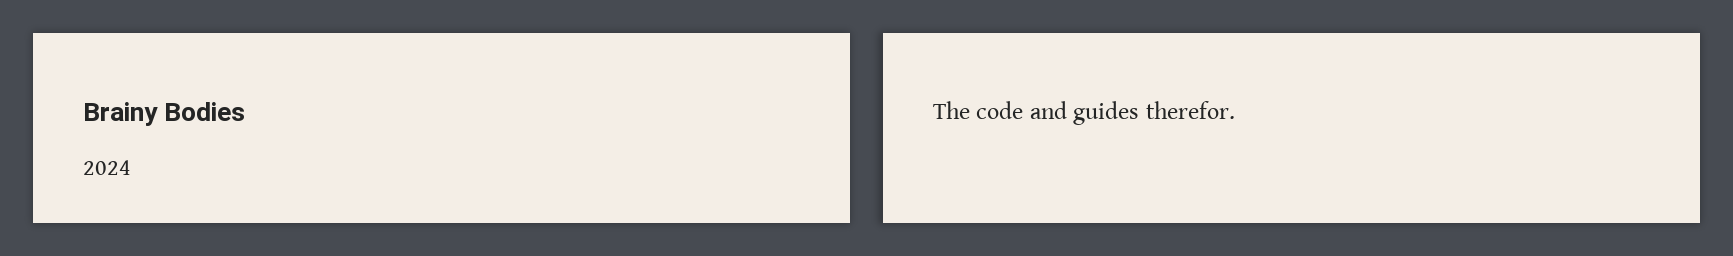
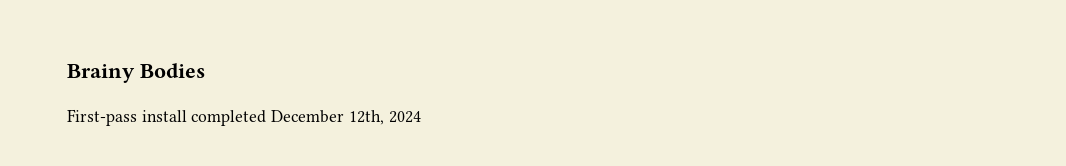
- 2024
- The code and guides therefor.
+ First-pass install completed December 12th, 2024

